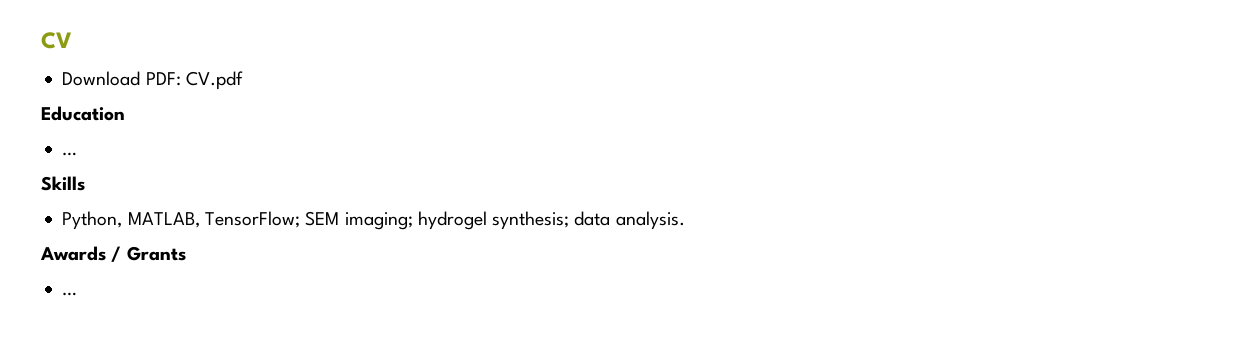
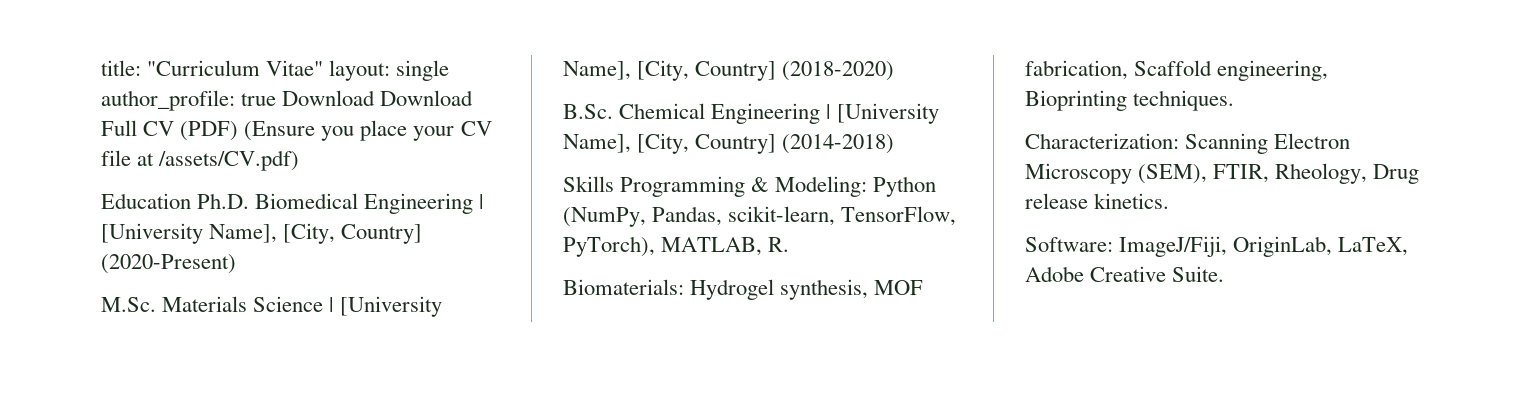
- CV
- Download PDF: CV.pdf
- Education
- …
- Skills
- Python, MATLAB, TensorFlow; SEM imaging; hydrogel synthesis; data analysis.
- Awards / Grants
- …
+ title: "Curriculum Vitae" layout: single author_profile: true Download Download Full CV (PDF) (Ensure you place your CV file at /assets/CV.pdf)
+ Education Ph.D. Biomedical Engineering | [University Name], [City, Country] (2020-Present)
+ M.Sc. Materials Science | [University Name], [City, Country] (2018-2020)
+ B.Sc. Chemical Engineering | [University Name], [City, Country] (2014-2018)
+ Skills Programming & Modeling: Python (NumPy, Pandas, scikit-learn, TensorFlow, PyTorch), MATLAB, R.
+ Biomaterials: Hydrogel synthesis, MOF fabrication, Scaffold engineering, Bioprinting techniques.
+ Characterization: Scanning Electron Microscopy (SEM), FTIR, Rheology, Drug release kinetics.
+ Software: ImageJ/Fiji, OriginLab, LaTeX, Adobe Creative Suite.

